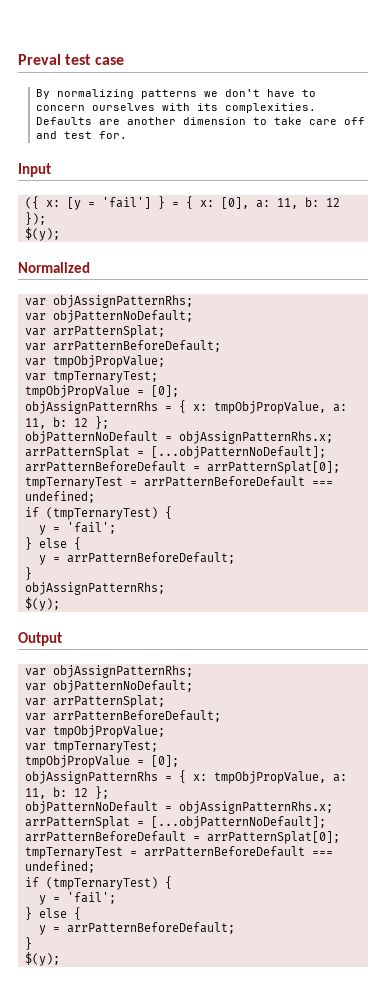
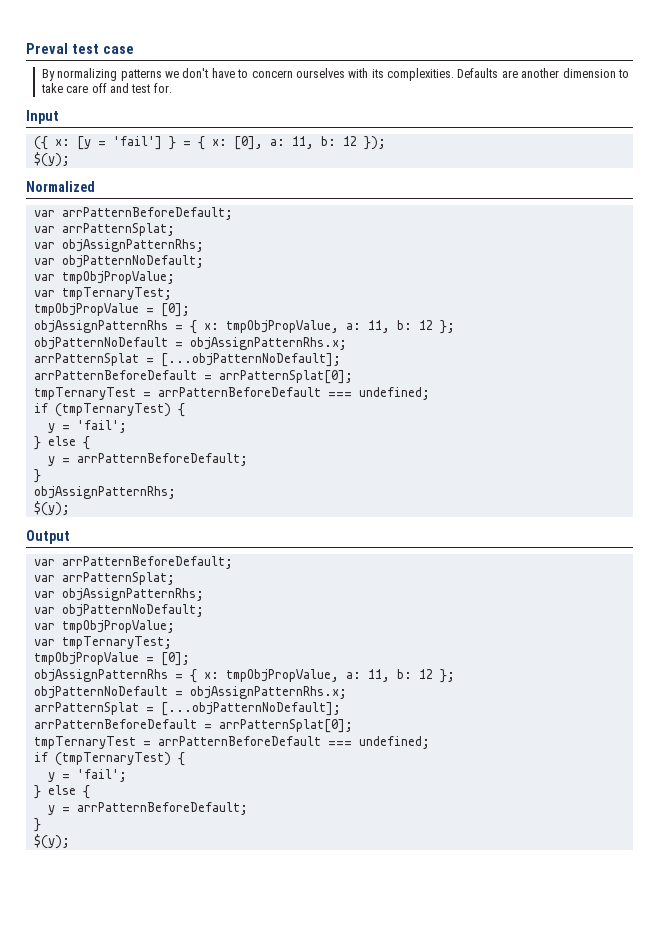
  Normalized
+ var arrPatternBeforeDefault;
+ var arrPatternSplat;
  var objAssignPatternRhs;
  var objPatternNoDefault;
- var arrPatternSplat;
- var arrPatternBeforeDefault;
  Output
+ var arrPatternBeforeDefault;
+ var arrPatternSplat;
  var objAssignPatternRhs;
  var objPatternNoDefault;
- var arrPatternSplat;
- var arrPatternBeforeDefault;

